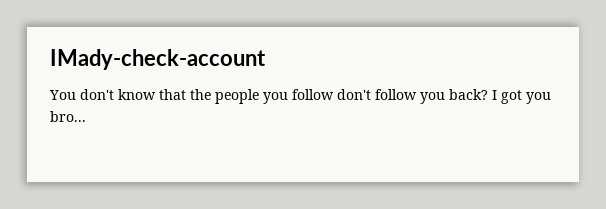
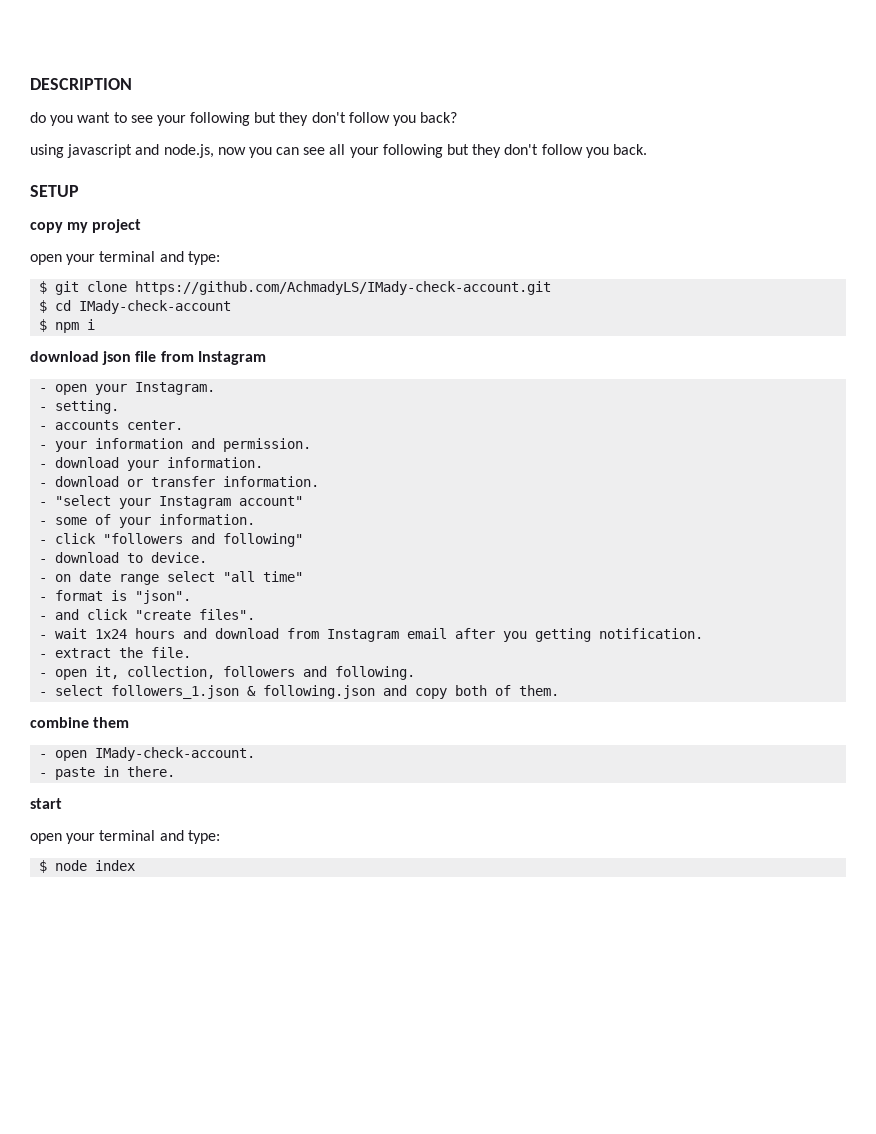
- IMady-check-account
- You don't know that the people you follow don't follow you back? I got you bro...
+ DESCRIPTION
+ do you want to see your following but they don't follow you back?
+ using javascript and node.js, now you can see all your following but they don't follow you back.
+ SETUP
+ copy my project
+ open your terminal and type:
+ $ git clone https://github.com/AchmadyLS/IMady-check-account.git
+ $ cd IMady-check-account
+ $ npm i
+ download json file from Instagram
+ - open your Instagram.
+ - setting.
+ - accounts center.
+ - your information and permission.
+ - download your information.
+ - download or transfer information.
+ - "select your Instagram account"
+ - some of your information.
+ - click "followers and following"
+ - download to device.
+ - on date range select "all time"
+ - format is "json".
+ - and click "create files".
+ - wait 1x24 hours and download from Instagram email after you getting notification.
+ - extract the file.
+ - open it, collection, followers and following.
+ - select followers_1.json & following.json and copy both of them.
+ combine them
+ - open IMady-check-account.
+ - paste in there.
+ start
+ open your terminal and type:
+ $ node index

